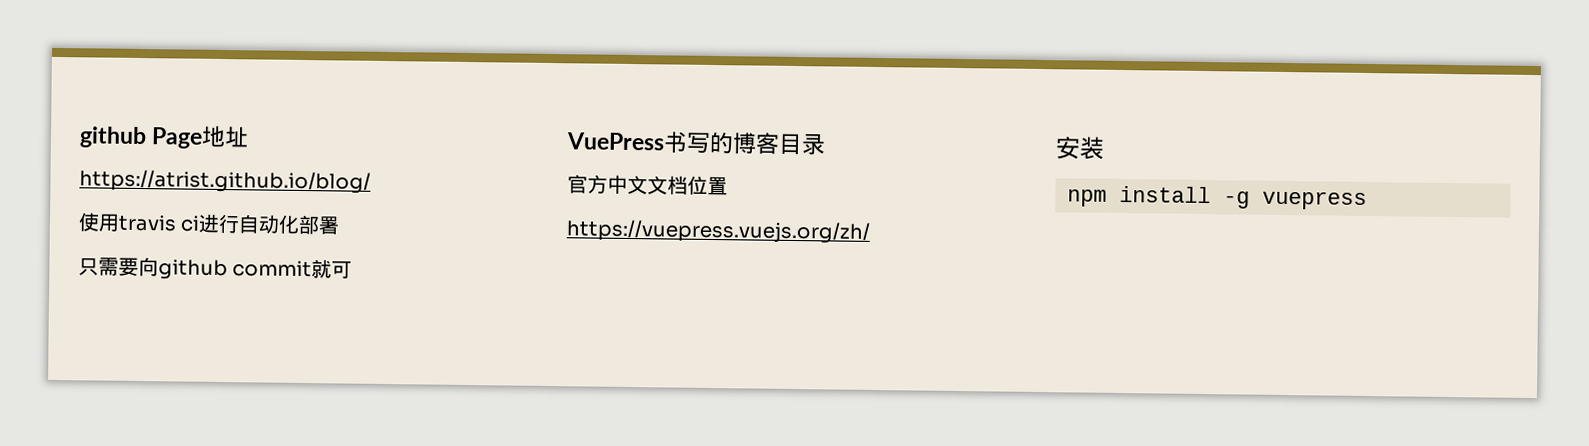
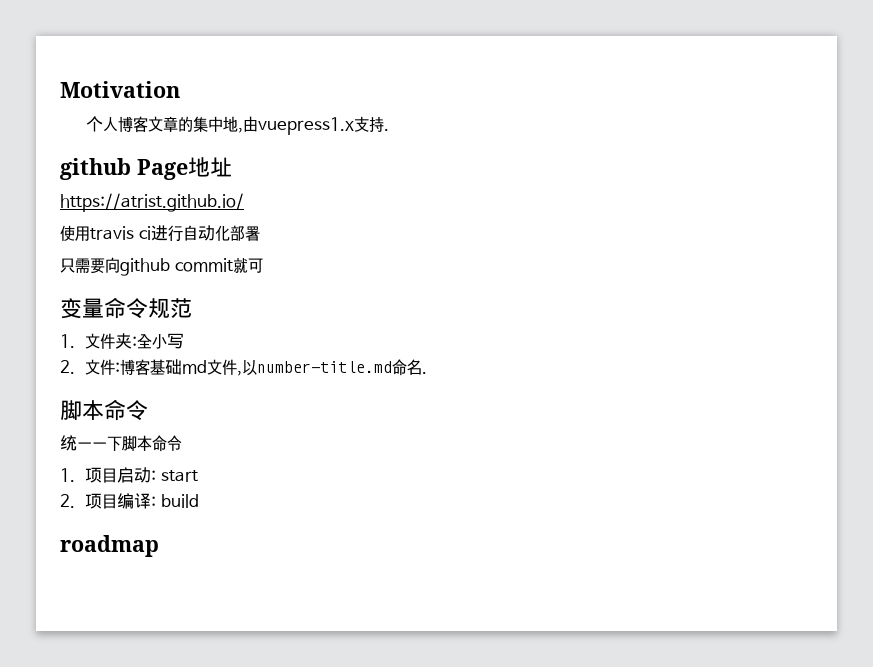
+ Motivation
+ 个人博客文章的集中地,由vuepress1.x支持.
- https://atrist.github.io/blog/
+ https://atrist.github.io/
- VuePress书写的博客目录
- 官方中文文档位置
- https://vuepress.vuejs.org/zh/
- 安装
- npm install -g vuepress
+ 变量命令规范
+ 1.文件夹:全小写
+ 2.文件:博客基础md文件,以number-title.md命名.
+ 脚本命令
+ 统一一下脚本命令
+ 1.项目启动: start
+ 2.项目编译: build
+ roadmap

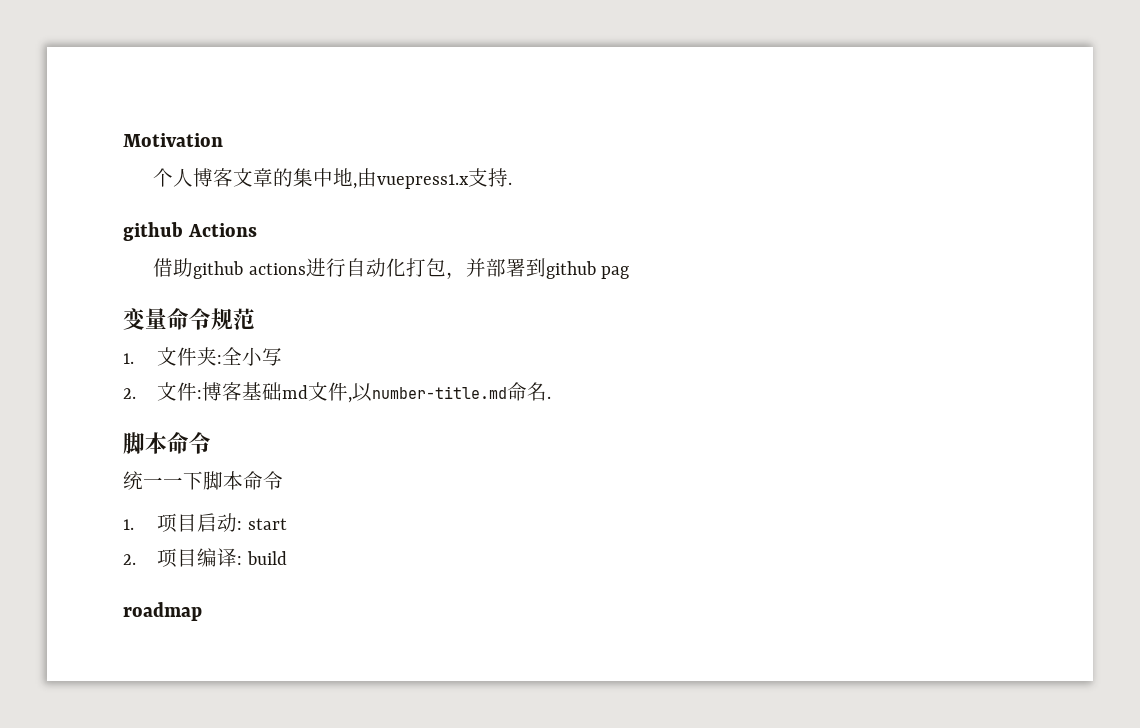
- github Page地址
- https://atrist.github.io/
- 使用travis ci进行自动化部署
- 只需要向github commit就可
+ github Actions
+ 借助github actions进行自动化打包，并部署到github pag

